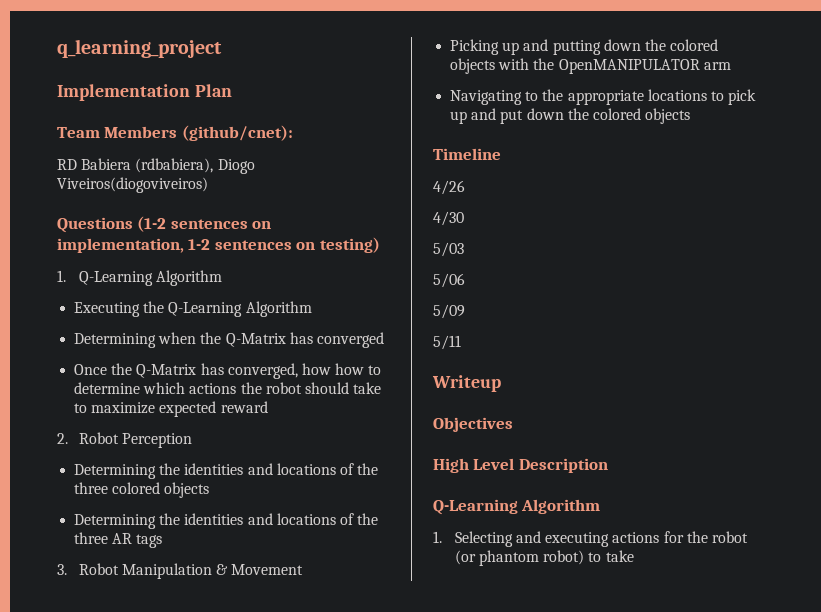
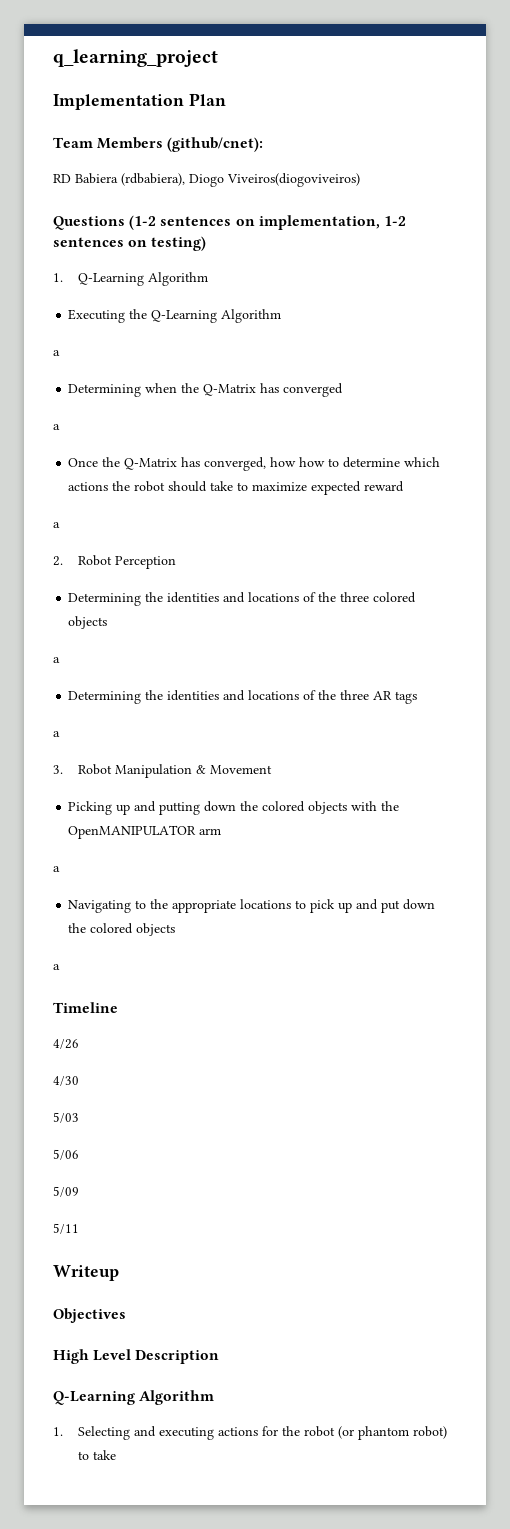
  Executing the Q-Learning Algorithm
+ a
  Determining when the Q-Matrix has converged
+ a
  Once the Q-Matrix has converged, how how to determine which actions the robot should take to maximize expected reward
+ a
  Determining the identities and locations of the three colored objects
+ a
  Determining the identities and locations of the three AR tags
+ a
  Picking up and putting down the colored objects with the OpenMANIPULATOR arm
+ a
  Navigating to the appropriate locations to pick up and put down the colored objects
+ a

